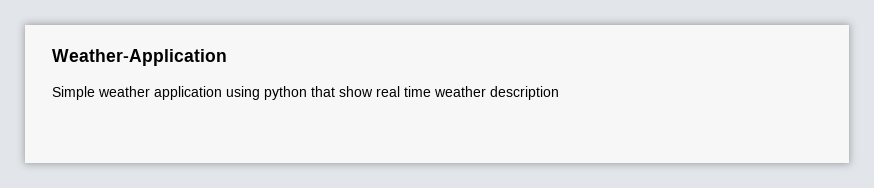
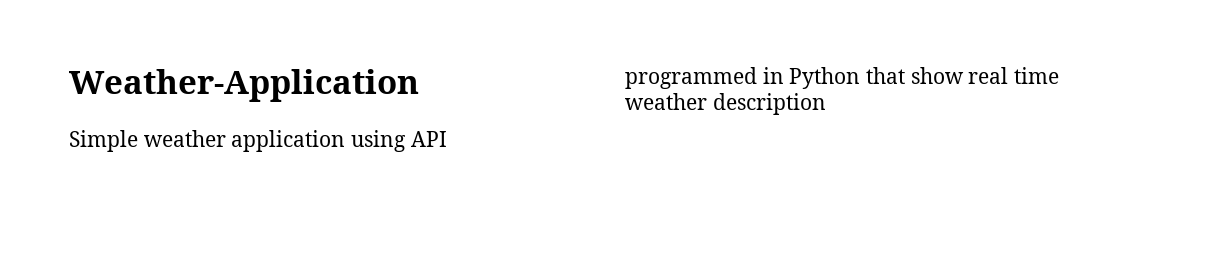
- Simple weather application using python that show real time weather description
+ Simple weather application using API programmed in Python that show real time weather description

